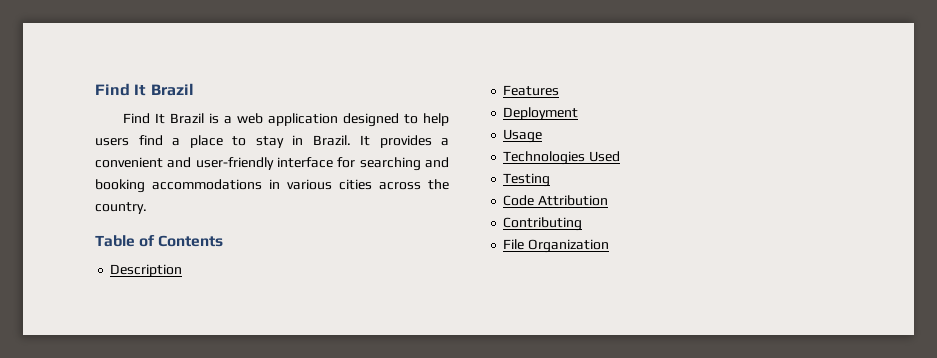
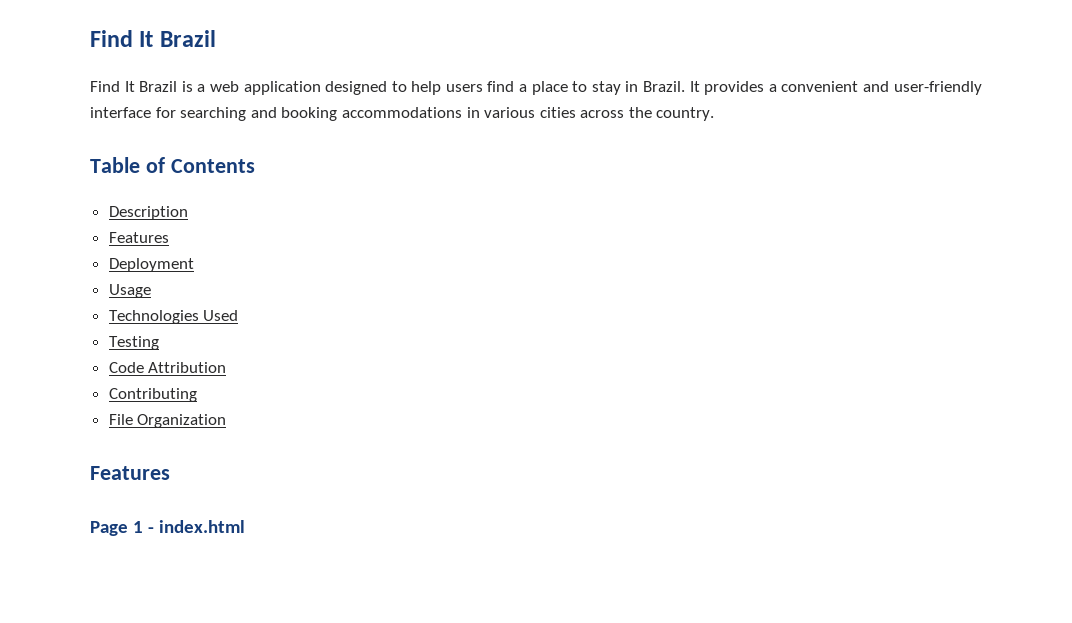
  File Organization
+ Features
+ Page 1 - index.html

